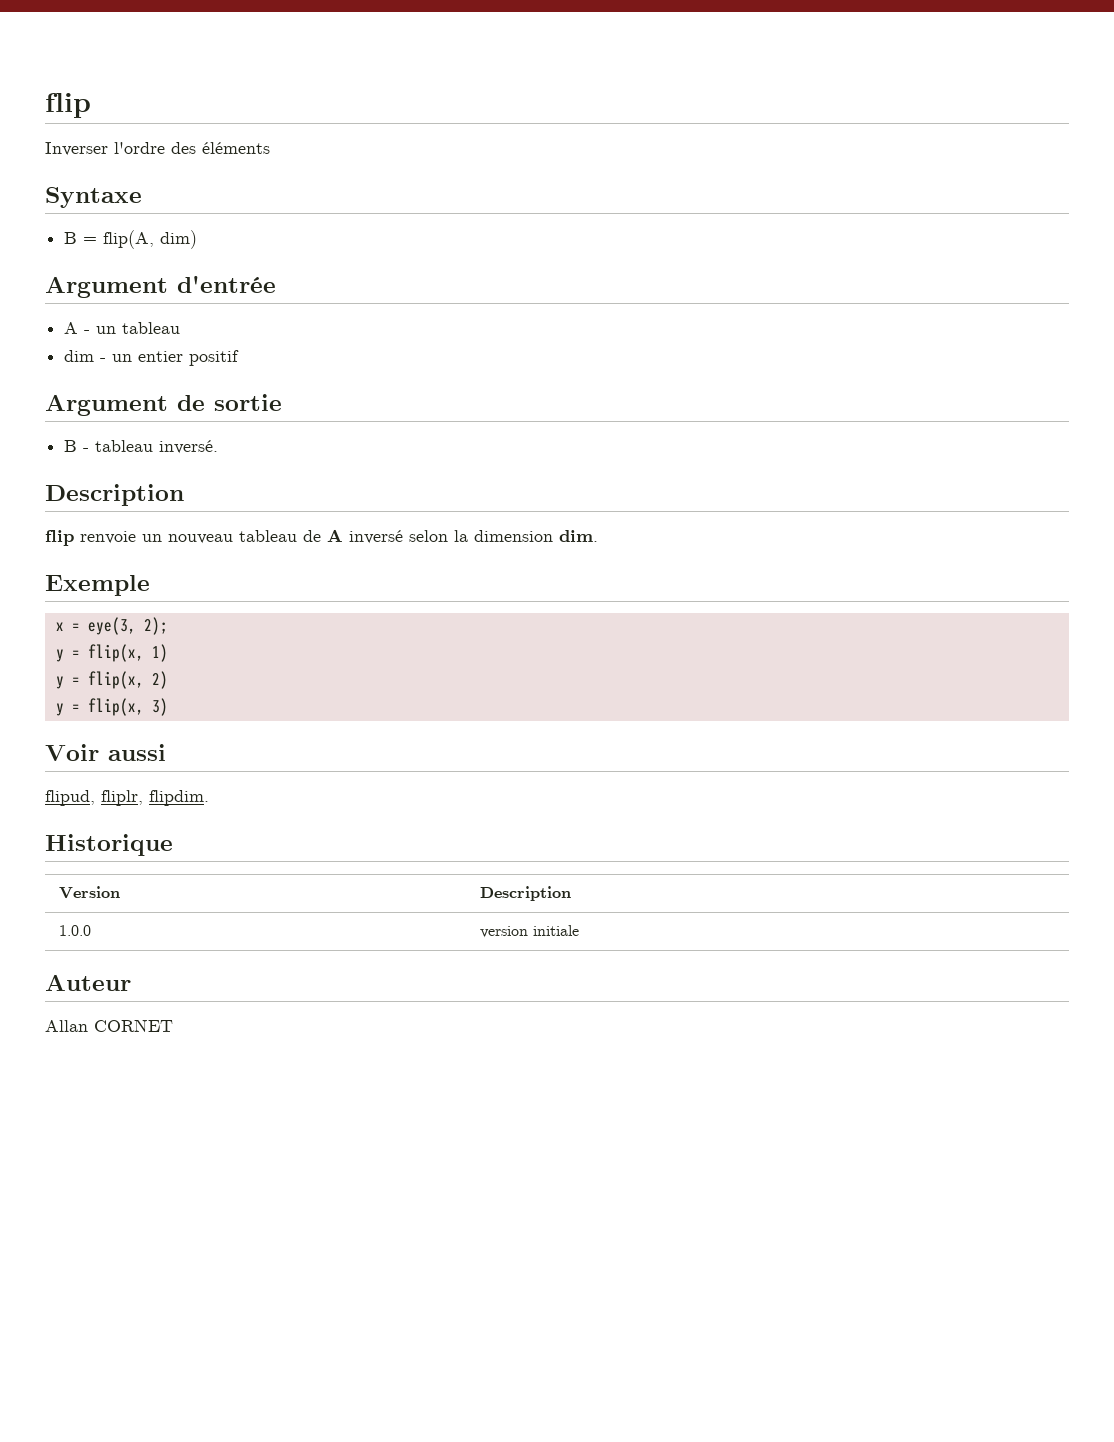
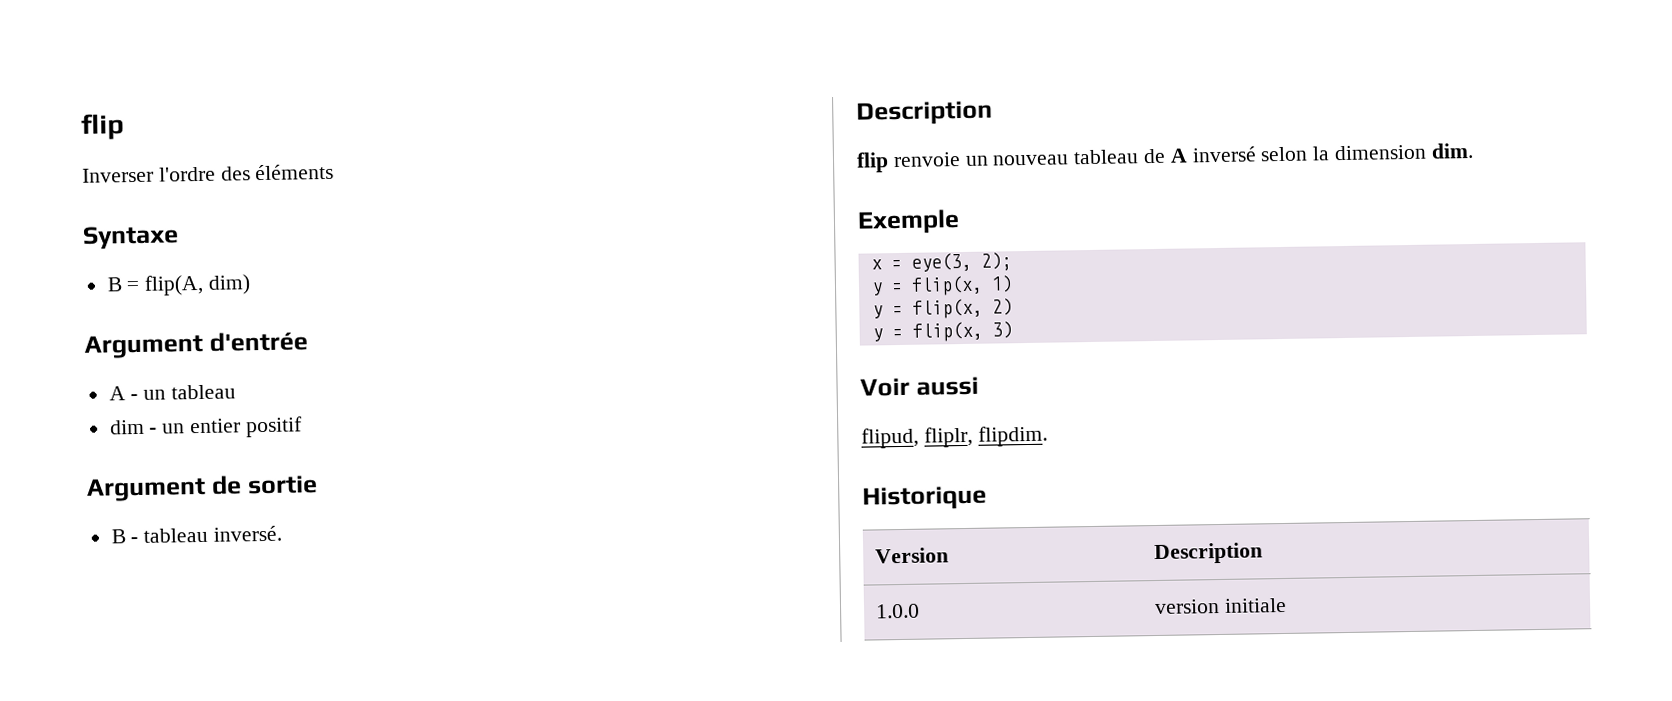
- Auteur
- Allan CORNET

